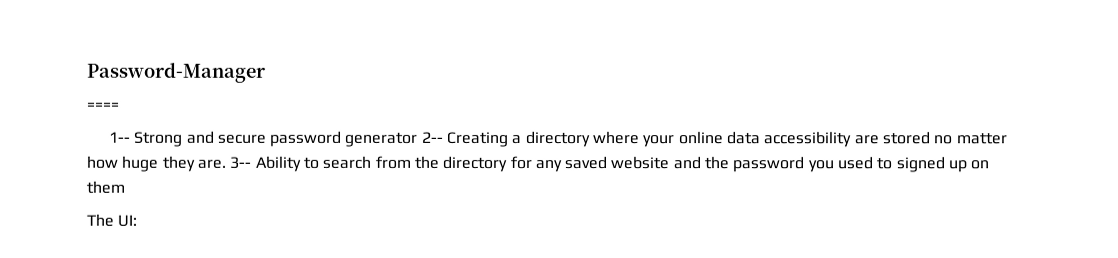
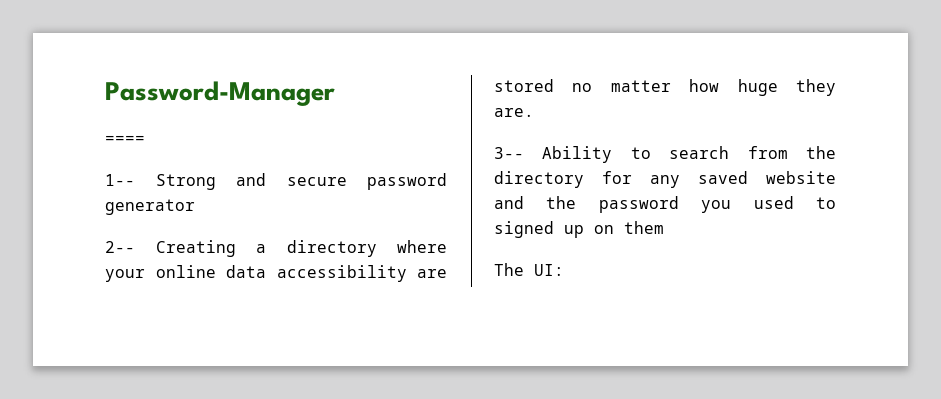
- 1-- Strong and secure password generator 2-- Creating a directory where your online data accessibility are stored no matter how huge they are. 3-- Ability to search from the directory for any saved website and the password you used to signed up on them
+ 1-- Strong and secure password generator
+ 2-- Creating a directory where your online data accessibility are stored no matter how huge they are.
+ 3-- Ability to search from the directory for any saved website and the password you used to signed up on them

